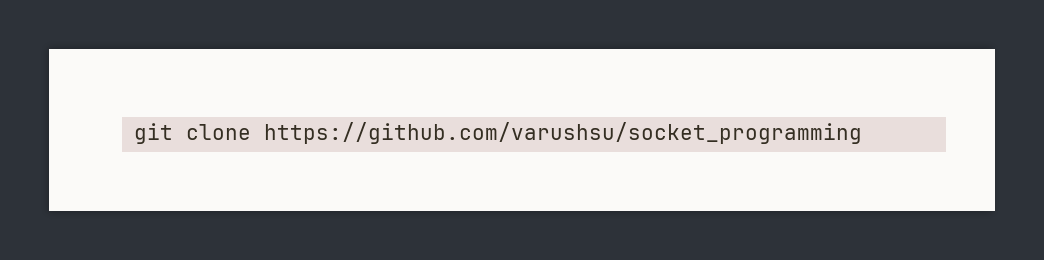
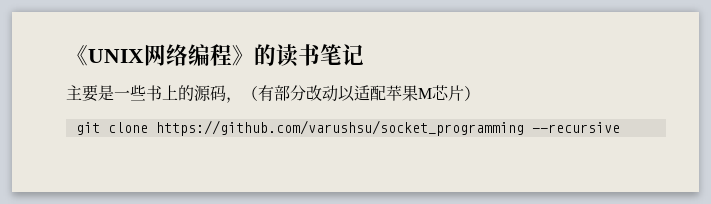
+ 《UNIX网络编程》的读书笔记
+ 主要是一些书上的源码，（有部分改动以适配苹果M芯片）
- git clone https://github.com/varushsu/socket_programming
+ git clone https://github.com/varushsu/socket_programming --recursive

